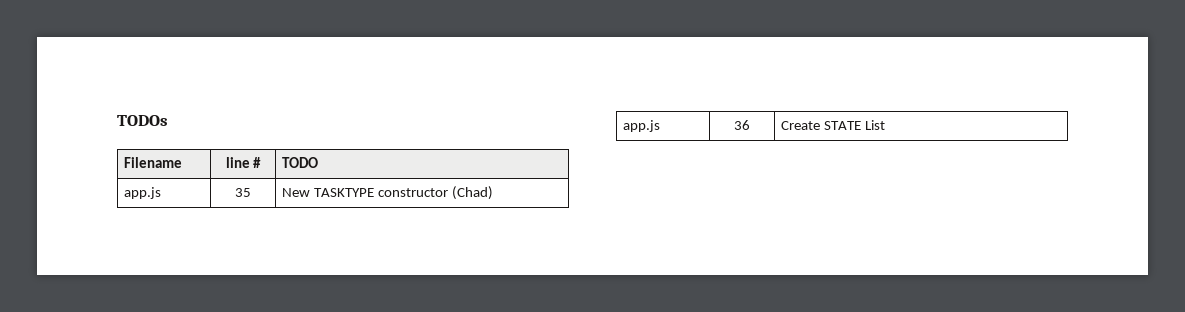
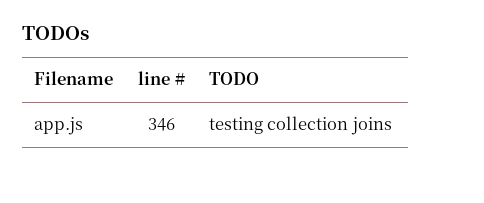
- app.js | 35 | New TASKTYPE constructor (Chad)
- app.js | 36 | Create STATE List
+ app.js | 346 | testing collection joins

